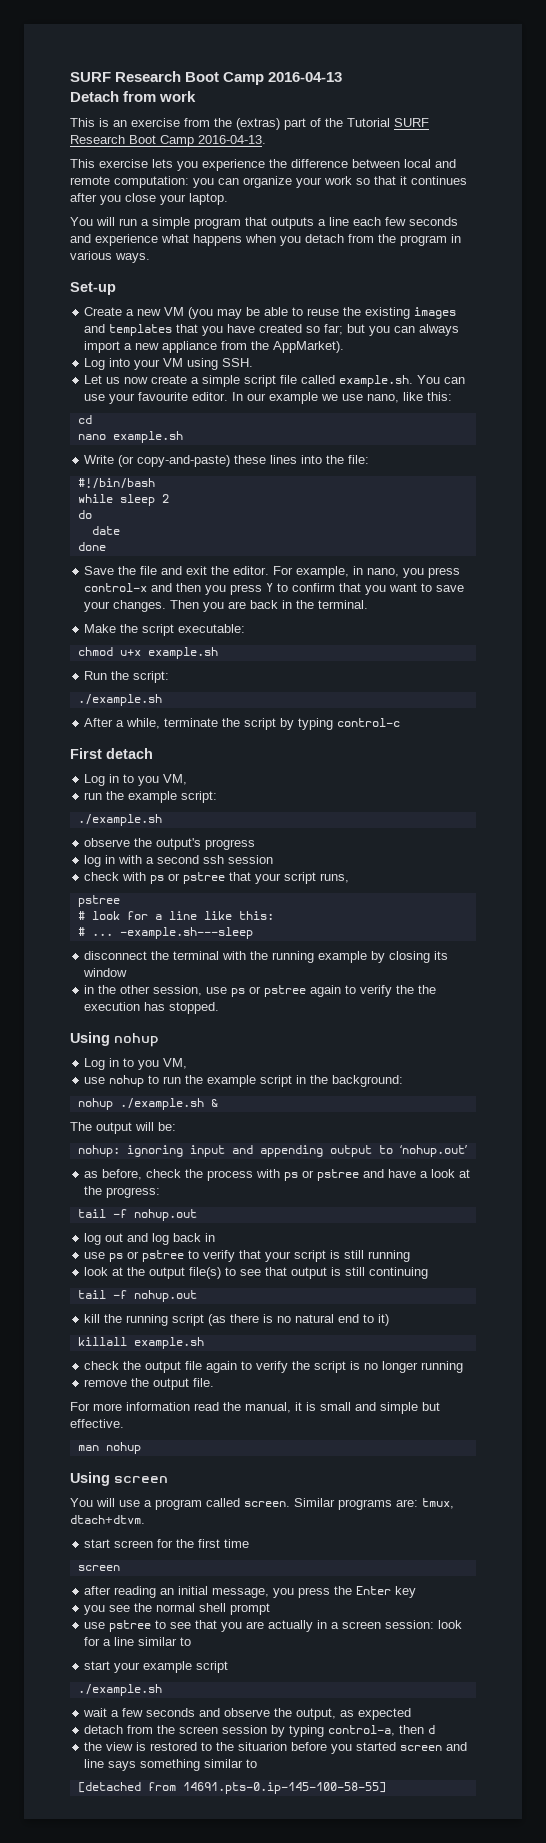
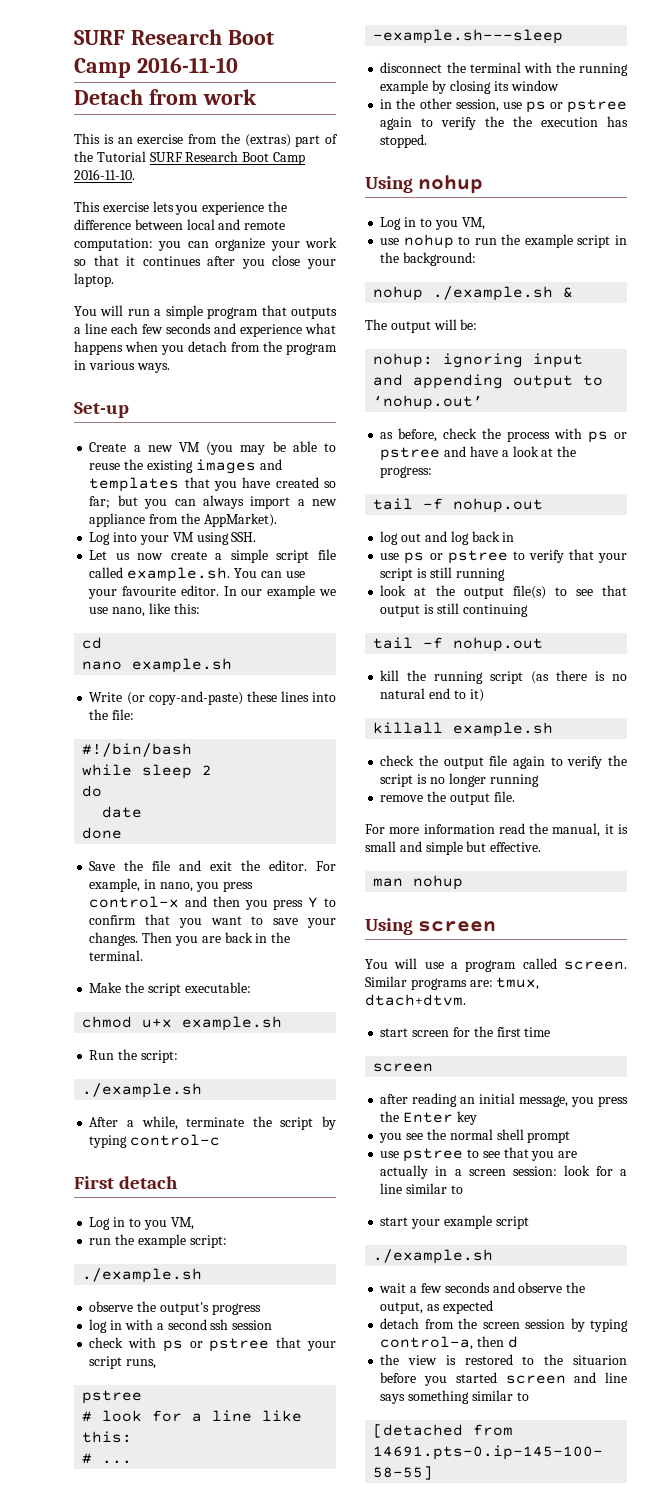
- SURF Research Boot Camp 2016-04-13
+ SURF Research Boot Camp 2016-11-10
- This is an exercise from the (extras) part of the Tutorial SURF Research Boot Camp 2016-04-13.
+ This is an exercise from the (extras) part of the Tutorial SURF Research Boot Camp 2016-11-10.

